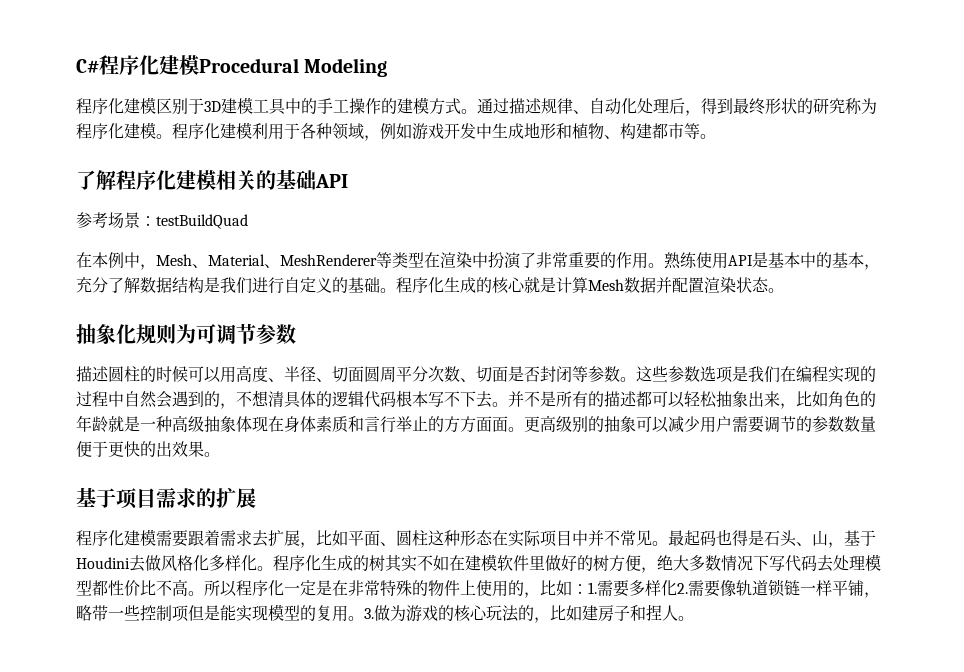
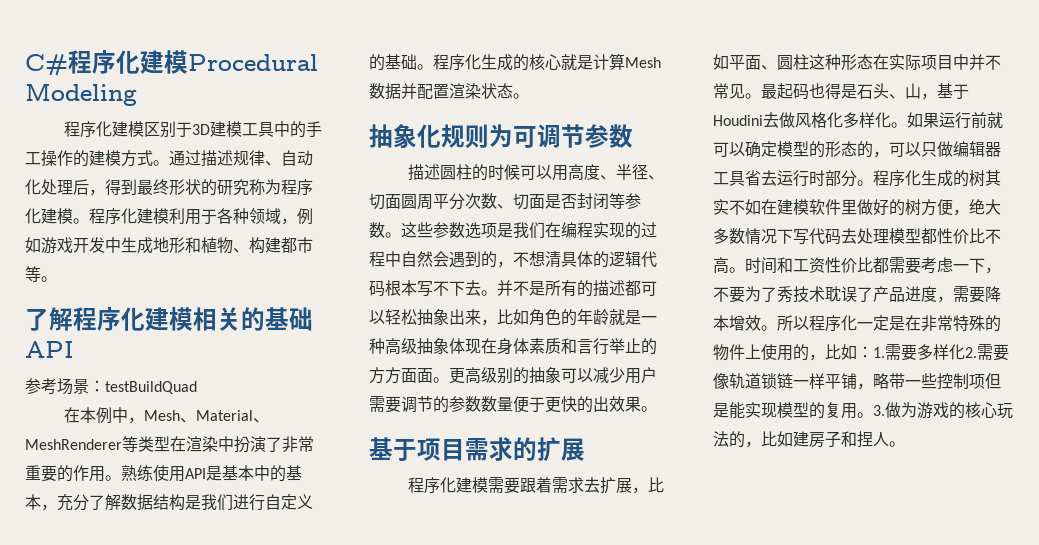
+ 如果运行前就可以确定模型的形态的，可以只做编辑器工具省去运行时部分。
+ 时间和工资性价比都需要考虑一下，不要为了秀技术耽误了产品进度，需要降本增效。

